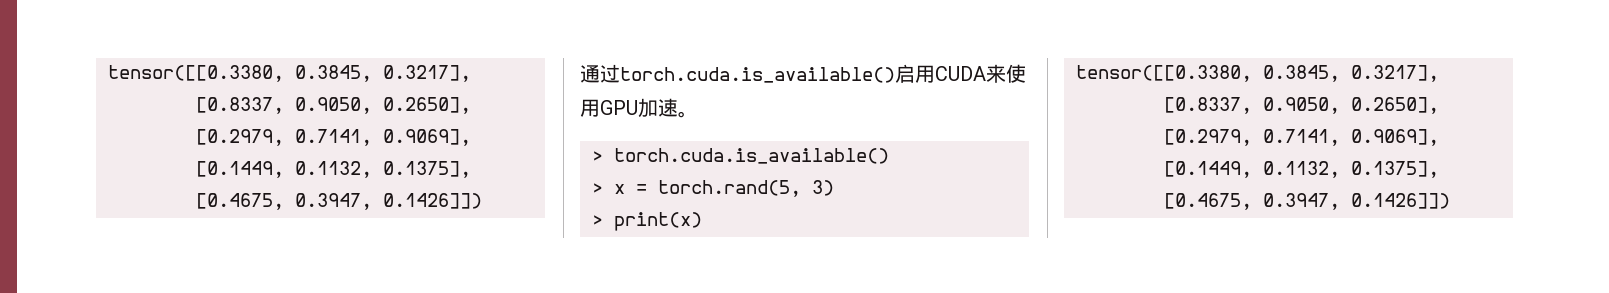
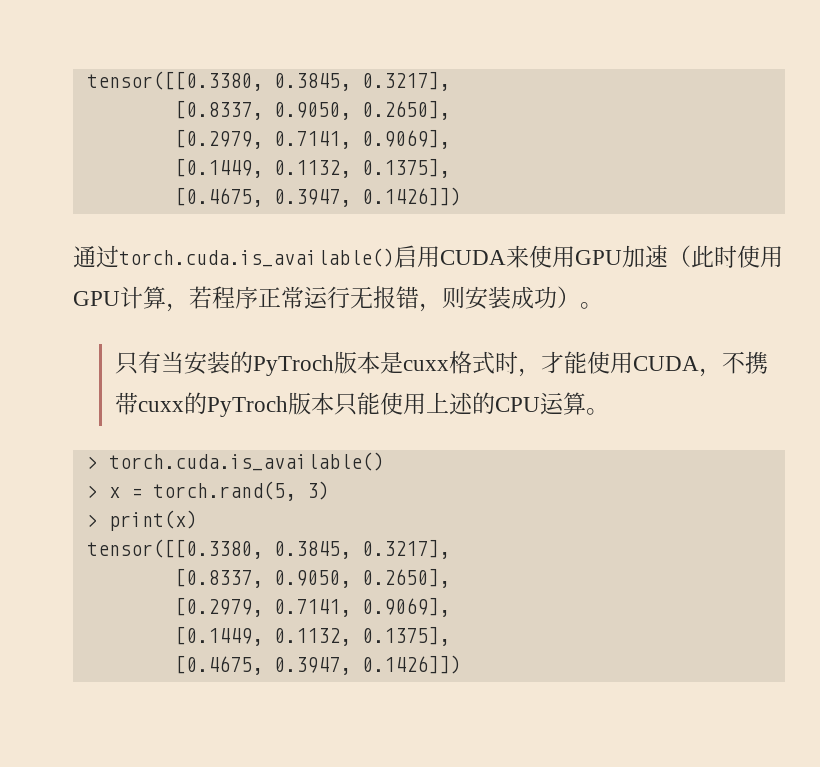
- 通过torch.cuda.is_available()启用CUDA来使用GPU加速。
+ 通过torch.cuda.is_available()启用CUDA来使用GPU加速（此时使用GPU计算，若程序正常运行无报错，则安装成功）。
+ 只有当安装的PyTroch版本是cuxx格式时，才能使用CUDA，不携带cuxx的PyTroch版本只能使用上述的CPU运算。

